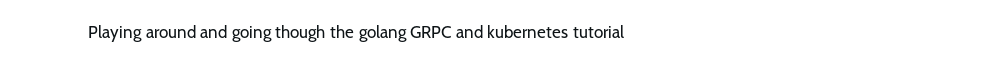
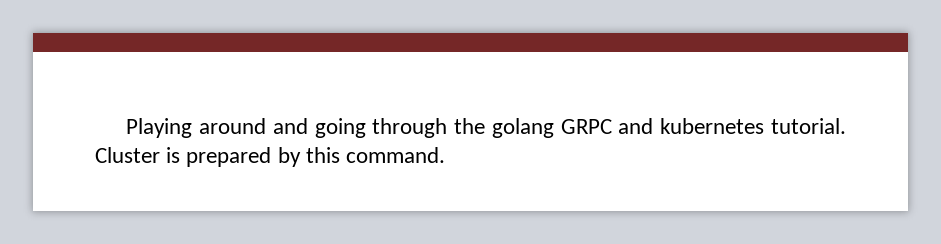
- Playing around and going though the golang GRPC and kubernetes tutorial
+ Playing around and going through the golang GRPC and kubernetes tutorial. Cluster is prepared by this command.

